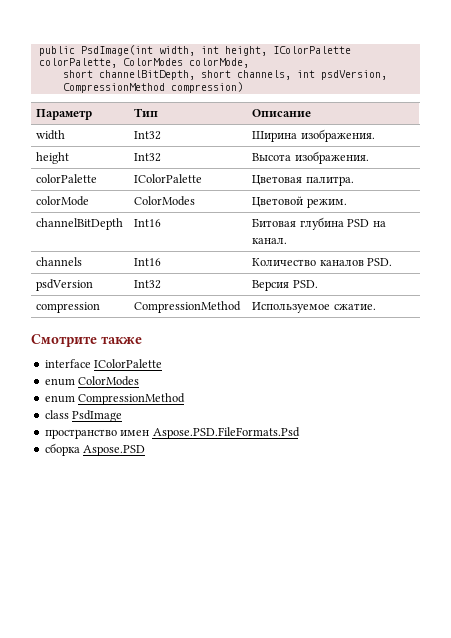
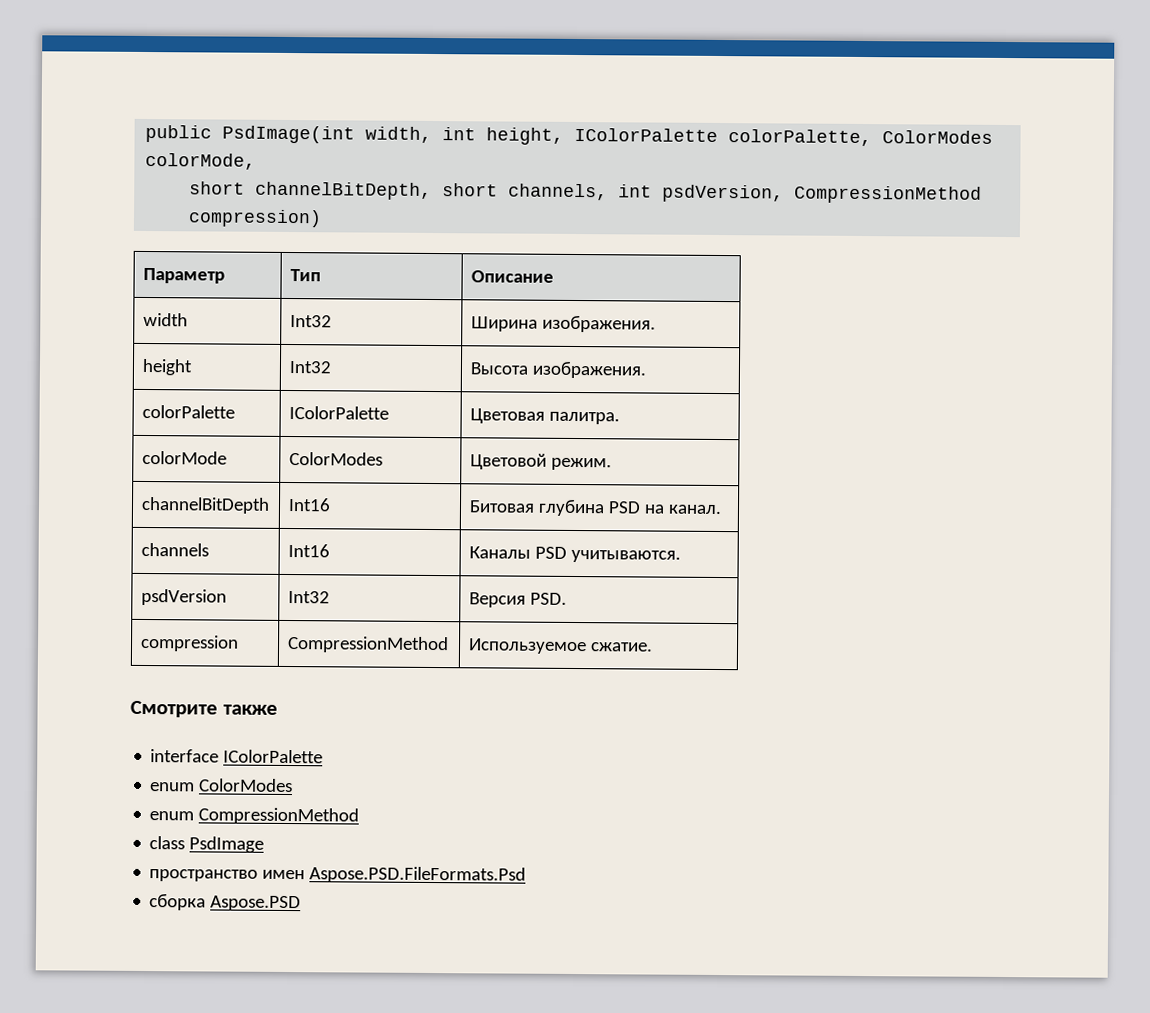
- channels | Int16 | Количество каналов PSD.
+ channels | Int16 | Каналы PSD учитываются.

